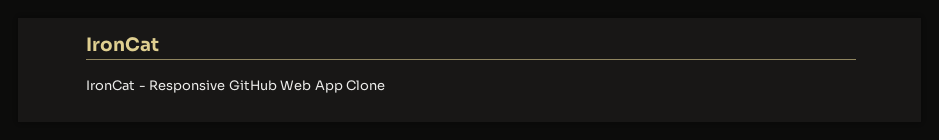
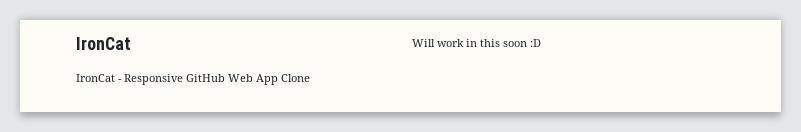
+ Will work in this soon :D

